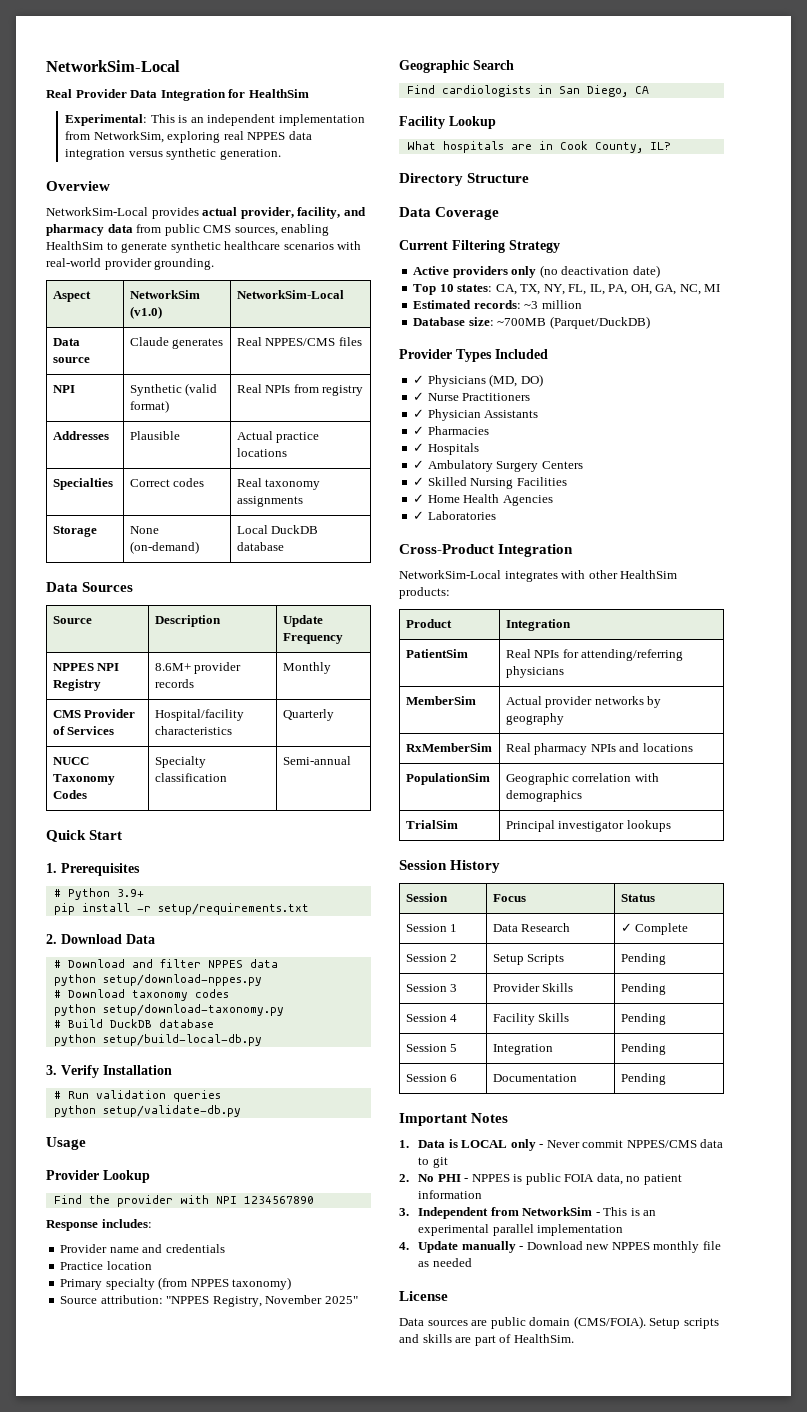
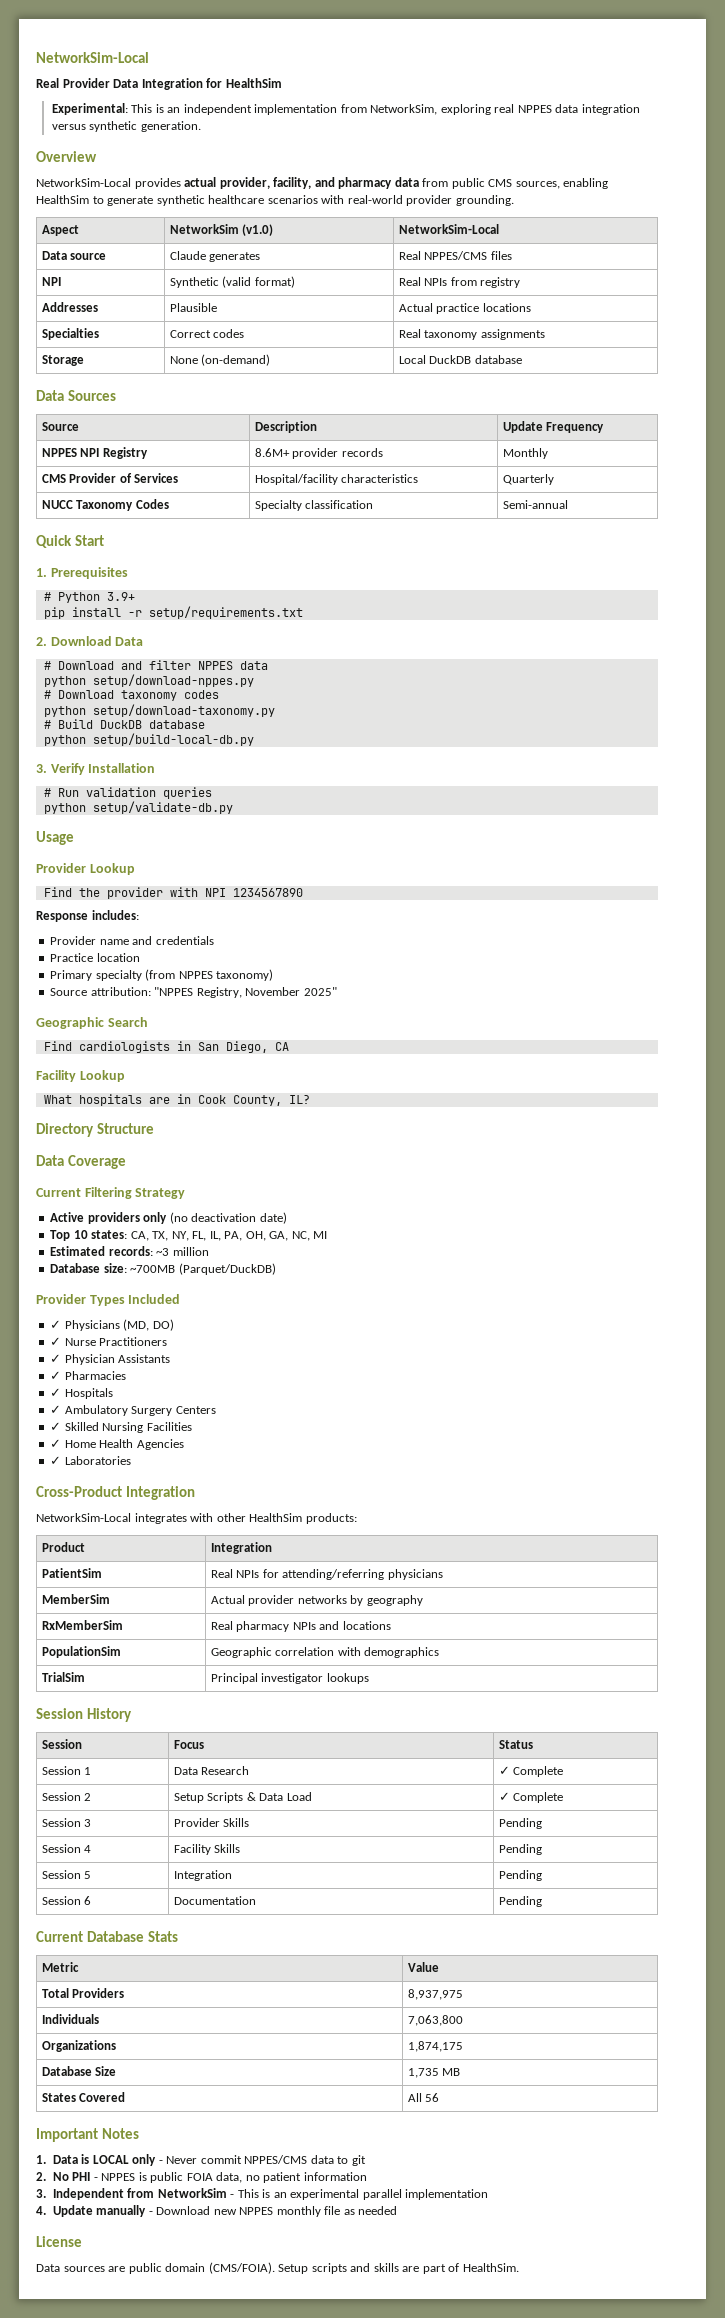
- Session 2 | Setup Scripts | Pending
+ Session 2 | Setup Scripts & Data Load | ✓ Complete
+ Current Database Stats
+ Metric | Value
+ Total Providers | 8,937,975
+ Individuals | 7,063,800
+ Organizations | 1,874,175
+ Database Size | 1,735 MB
+ States Covered | All 56

